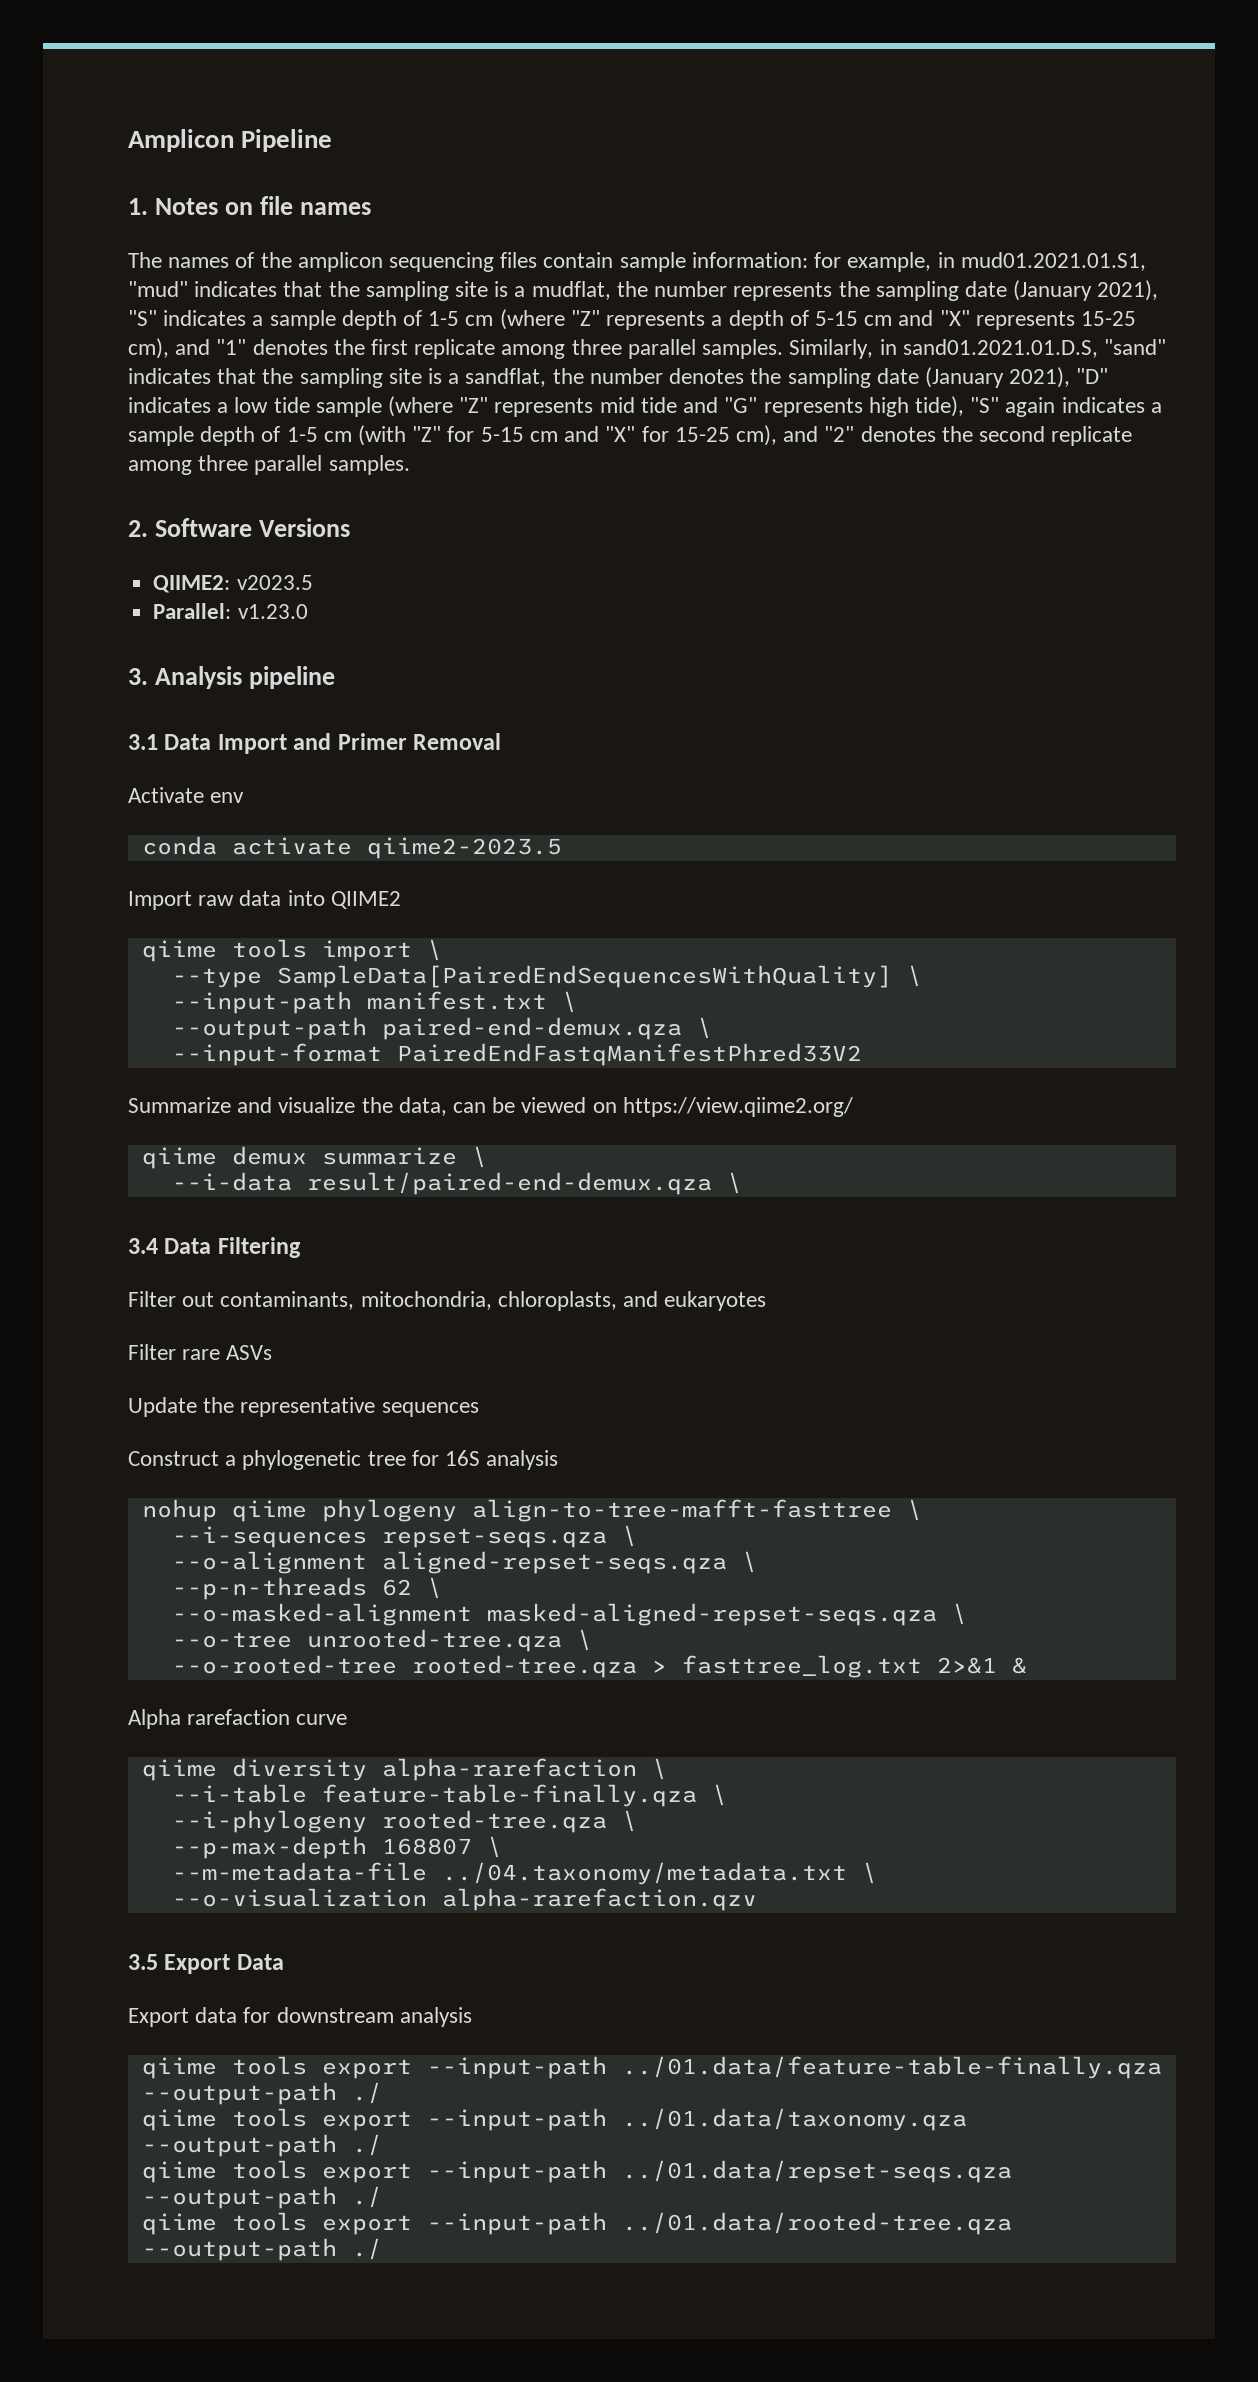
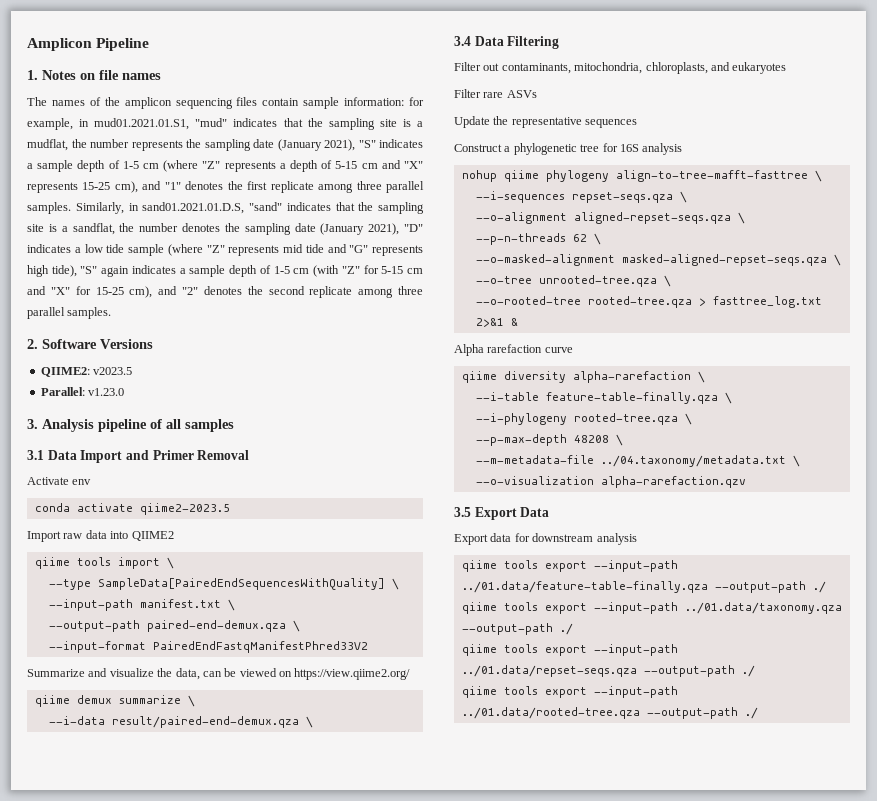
- 3. Analysis pipeline
+ 3. Analysis pipeline of all samples
- --p-max-depth 168807 \
+ --p-max-depth 48208 \

